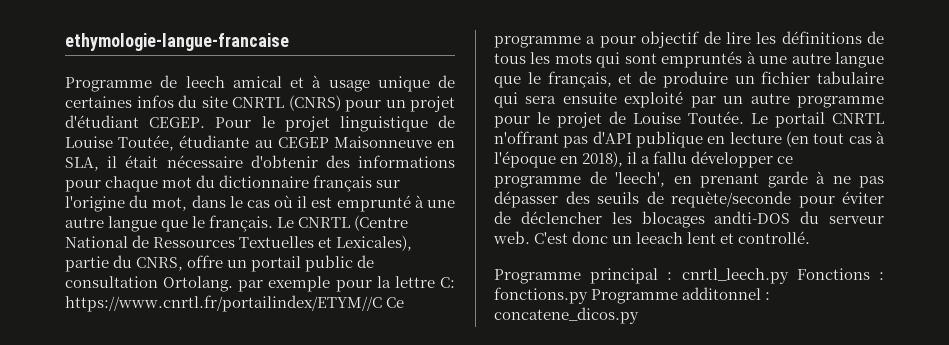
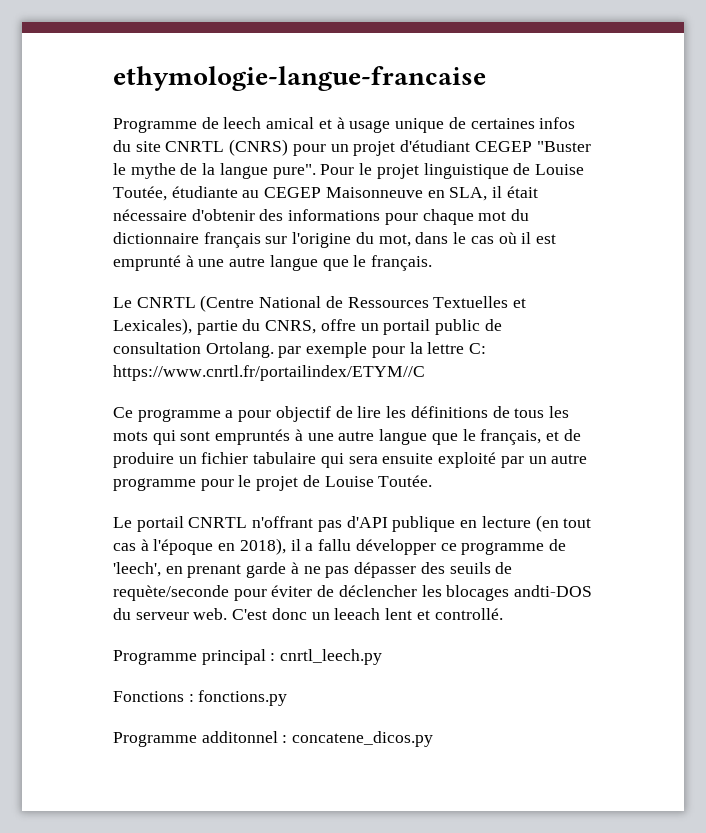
- Programme de leech amical et à usage unique de certaines infos du site CNRTL (CNRS) pour un projet d'étudiant CEGEP.
+ Programme de leech amical et à usage unique de certaines infos du site CNRTL (CNRS) pour un projet d'étudiant CEGEP "Buster le mythe de la langue pure".
- Pour le projet linguistique de Louise Toutée, étudiante au CEGEP Maisonneuve en SLA, il était nécessaire d'obtenir des informations pour chaque mot du dictionnaire français sur l'origine du mot, dans le cas où il est emprunté à une autre langue que le français. Le CNRTL (Centre National de Ressources Textuelles et Lexicales), partie du CNRS, offre un portail public de consultation Ortolang. par exemple pour la lettre C:
+ Pour le projet linguistique de Louise Toutée, étudiante au CEGEP Maisonneuve en SLA, il était nécessaire d'obtenir des informations pour chaque mot du dictionnaire français sur l'origine du mot, dans le cas où il est emprunté à une autre langue que le français.
+ Le CNRTL (Centre National de Ressources Textuelles et Lexicales), partie du CNRS, offre un portail public de consultation Ortolang. par exemple pour la lettre C:
- https://www.cnrtl.fr/portailindex/ETYM//C Ce programme a pour objectif de lire les définitions de tous les mots qui sont empruntés à une autre langue que le français, et de produire un fichier tabulaire qui sera ensuite exploité par un autre programme pour le projet de Louise Toutée. Le portail CNRTL n'offrant pas d'API publique en lecture (en tout cas à l'époque en 2018), il a fallu développer ce programme de 'leech', en prenant garde à ne pas dépasser des seuils de requète/seconde pour éviter de déclencher les blocages andti-DOS du serveur web.
+ https://www.cnrtl.fr/portailindex/ETYM//C
+ Ce programme a pour objectif de lire les définitions de tous les mots qui sont empruntés à une autre langue que le français, et de produire un fichier tabulaire qui sera ensuite exploité par un autre programme pour le projet de Louise Toutée.
+ Le portail CNRTL n'offrant pas d'API publique en lecture (en tout cas à l'époque en 2018), il a fallu développer ce programme de 'leech', en prenant garde à ne pas dépasser des seuils de requète/seconde pour éviter de déclencher les blocages andti-DOS du serveur web.
- Programme principal : cnrtl_leech.py Fonctions : fonctions.py Programme additonnel : concatene_dicos.py
+ Programme principal : cnrtl_leech.py
+ Fonctions : fonctions.py
+ Programme additonnel : concatene_dicos.py

